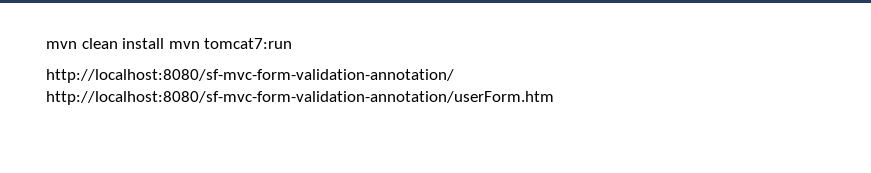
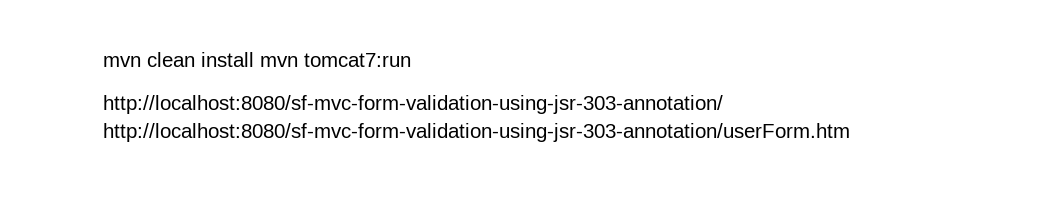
- http://localhost:8080/sf-mvc-form-validation-annotation/ http://localhost:8080/sf-mvc-form-validation-annotation/userForm.htm
+ http://localhost:8080/sf-mvc-form-validation-using-jsr-303-annotation/ http://localhost:8080/sf-mvc-form-validation-using-jsr-303-annotation/userForm.htm

